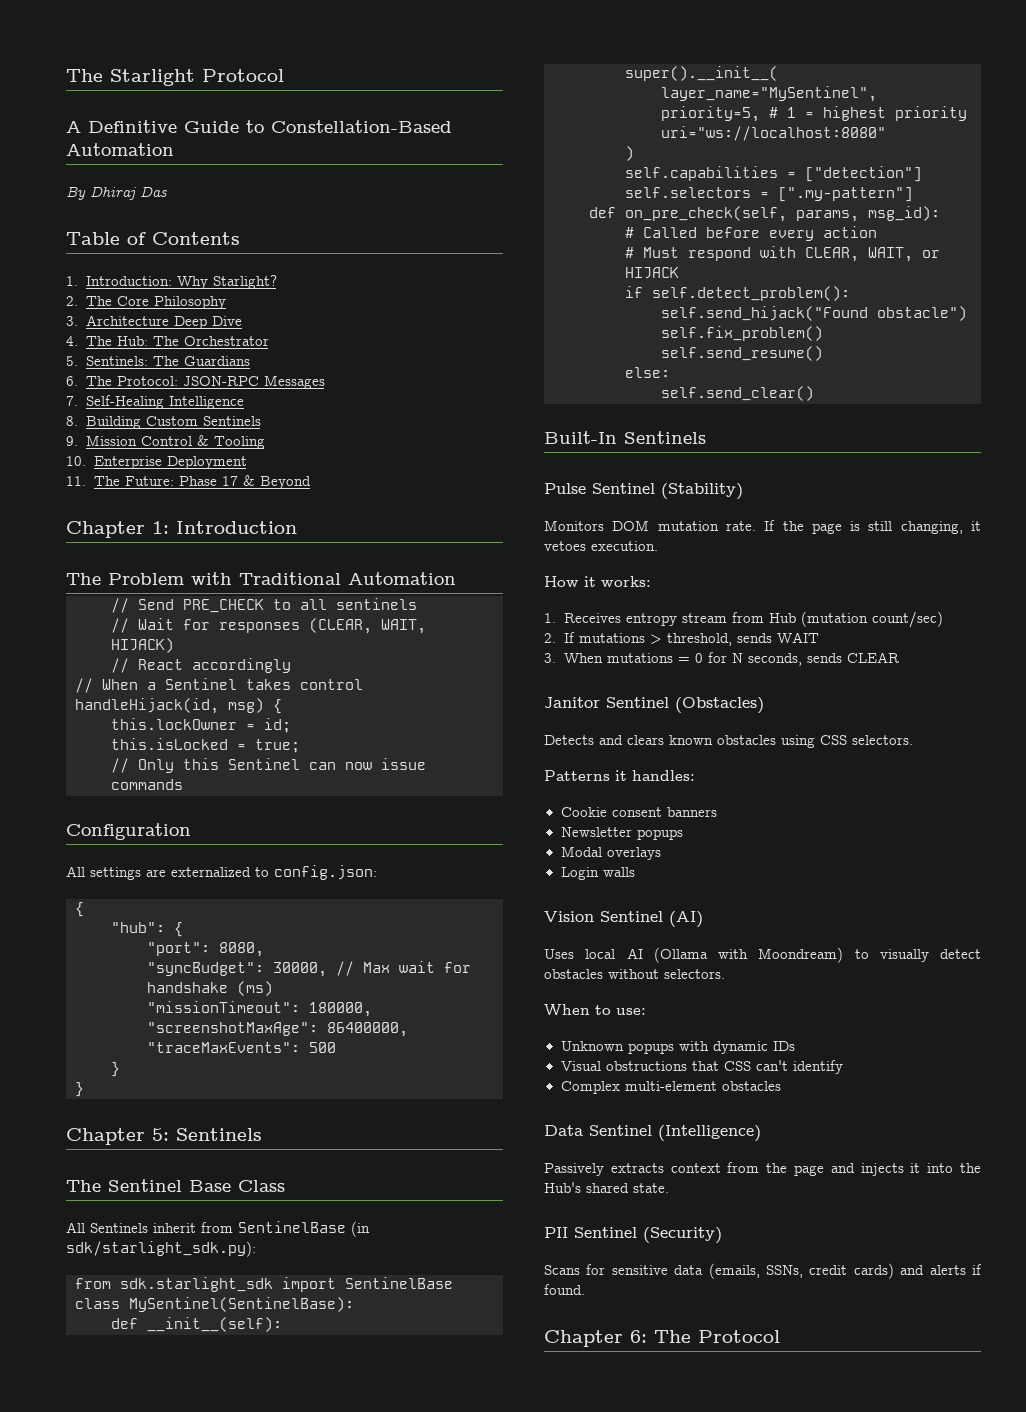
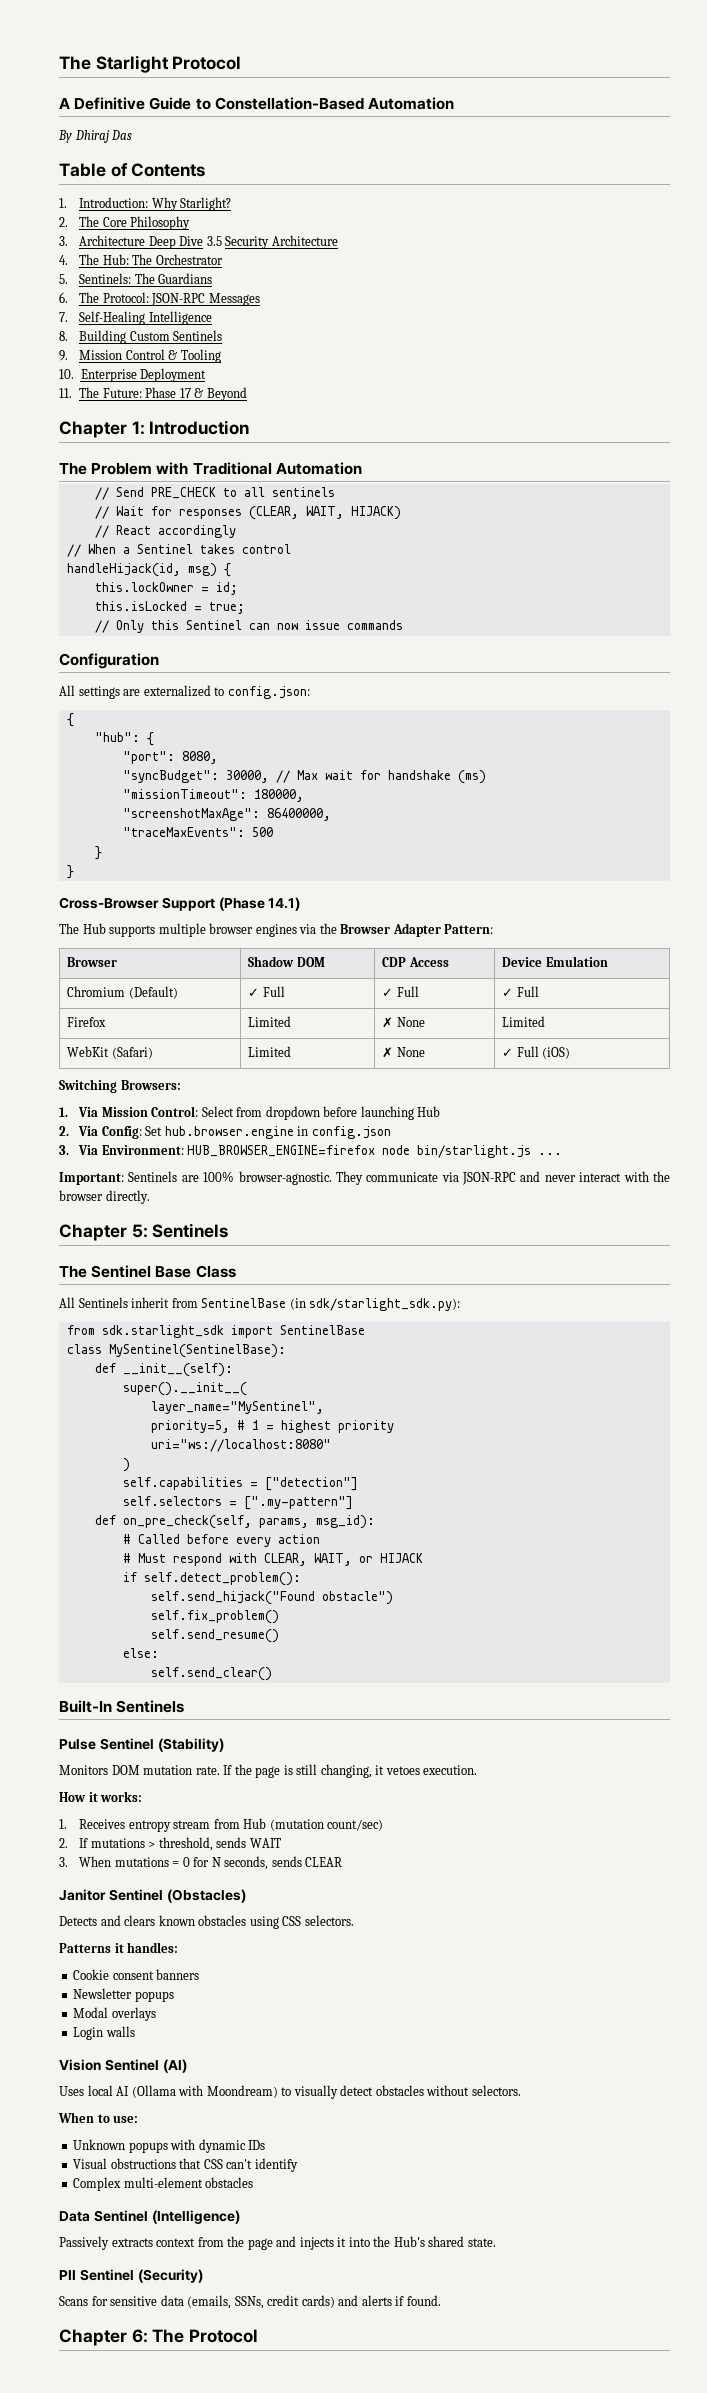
- 3. Architecture Deep Dive
+ 3. Architecture Deep Dive 3.5 Security Architecture
+ Cross-Browser Support (Phase 14.1)
+ The Hub supports multiple browser engines via the Browser Adapter Pattern:
+ Browser | Shadow DOM | CDP Access | Device Emulation
+ Chromium (Default) | ✓ Full | ✓ Full | ✓ Full
+ Firefox | Limited | ✗ None | Limited
+ WebKit (Safari) | Limited | ✗ None | ✓ Full (iOS)
+ Switching Browsers:
+ 1. Via Mission Control: Select from dropdown before launching Hub
+ 2. Via Config: Set hub.browser.engine in config.json
+ 3. Via Environment: HUB_BROWSER_ENGINE=firefox node bin/starlight.js ...
+ Important: Sentinels are 100% browser-agnostic. They communicate via JSON-RPC and never interact with the browser directly.

